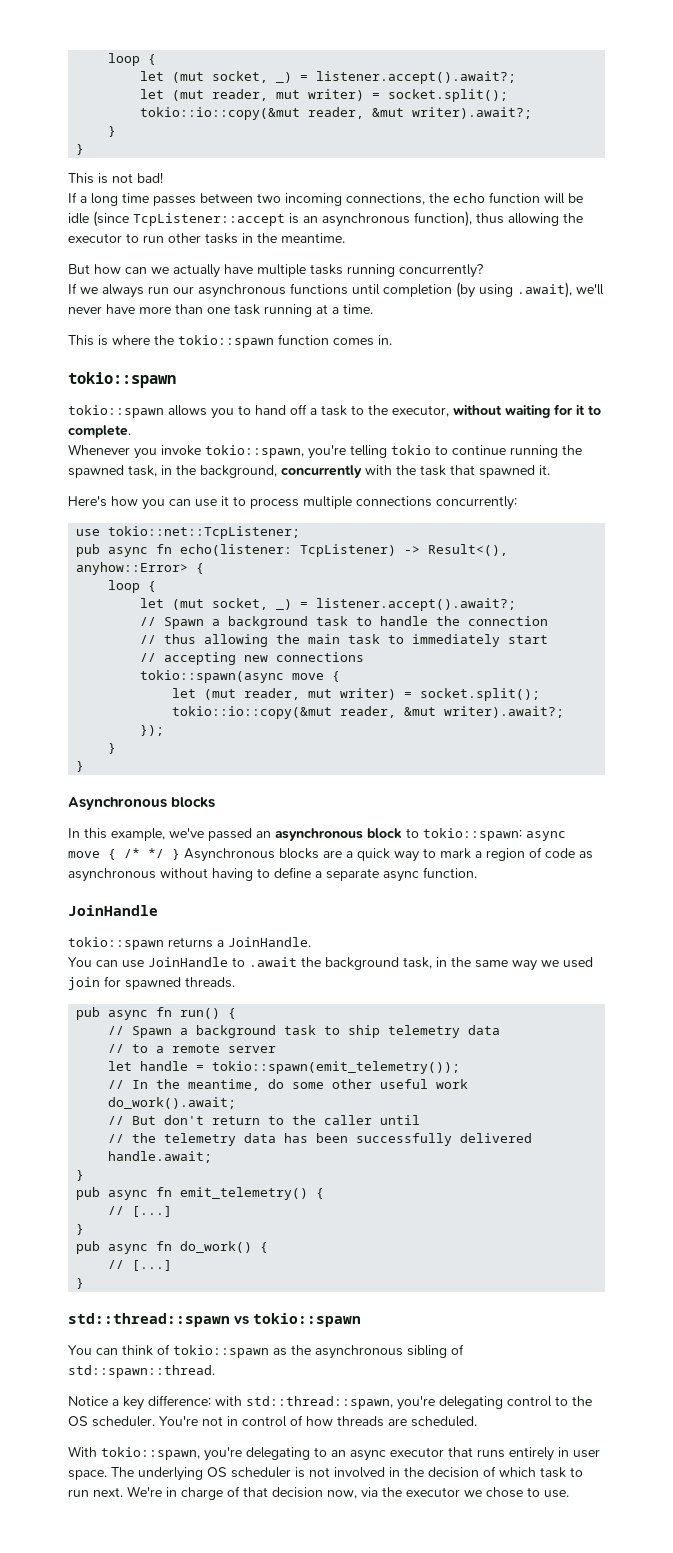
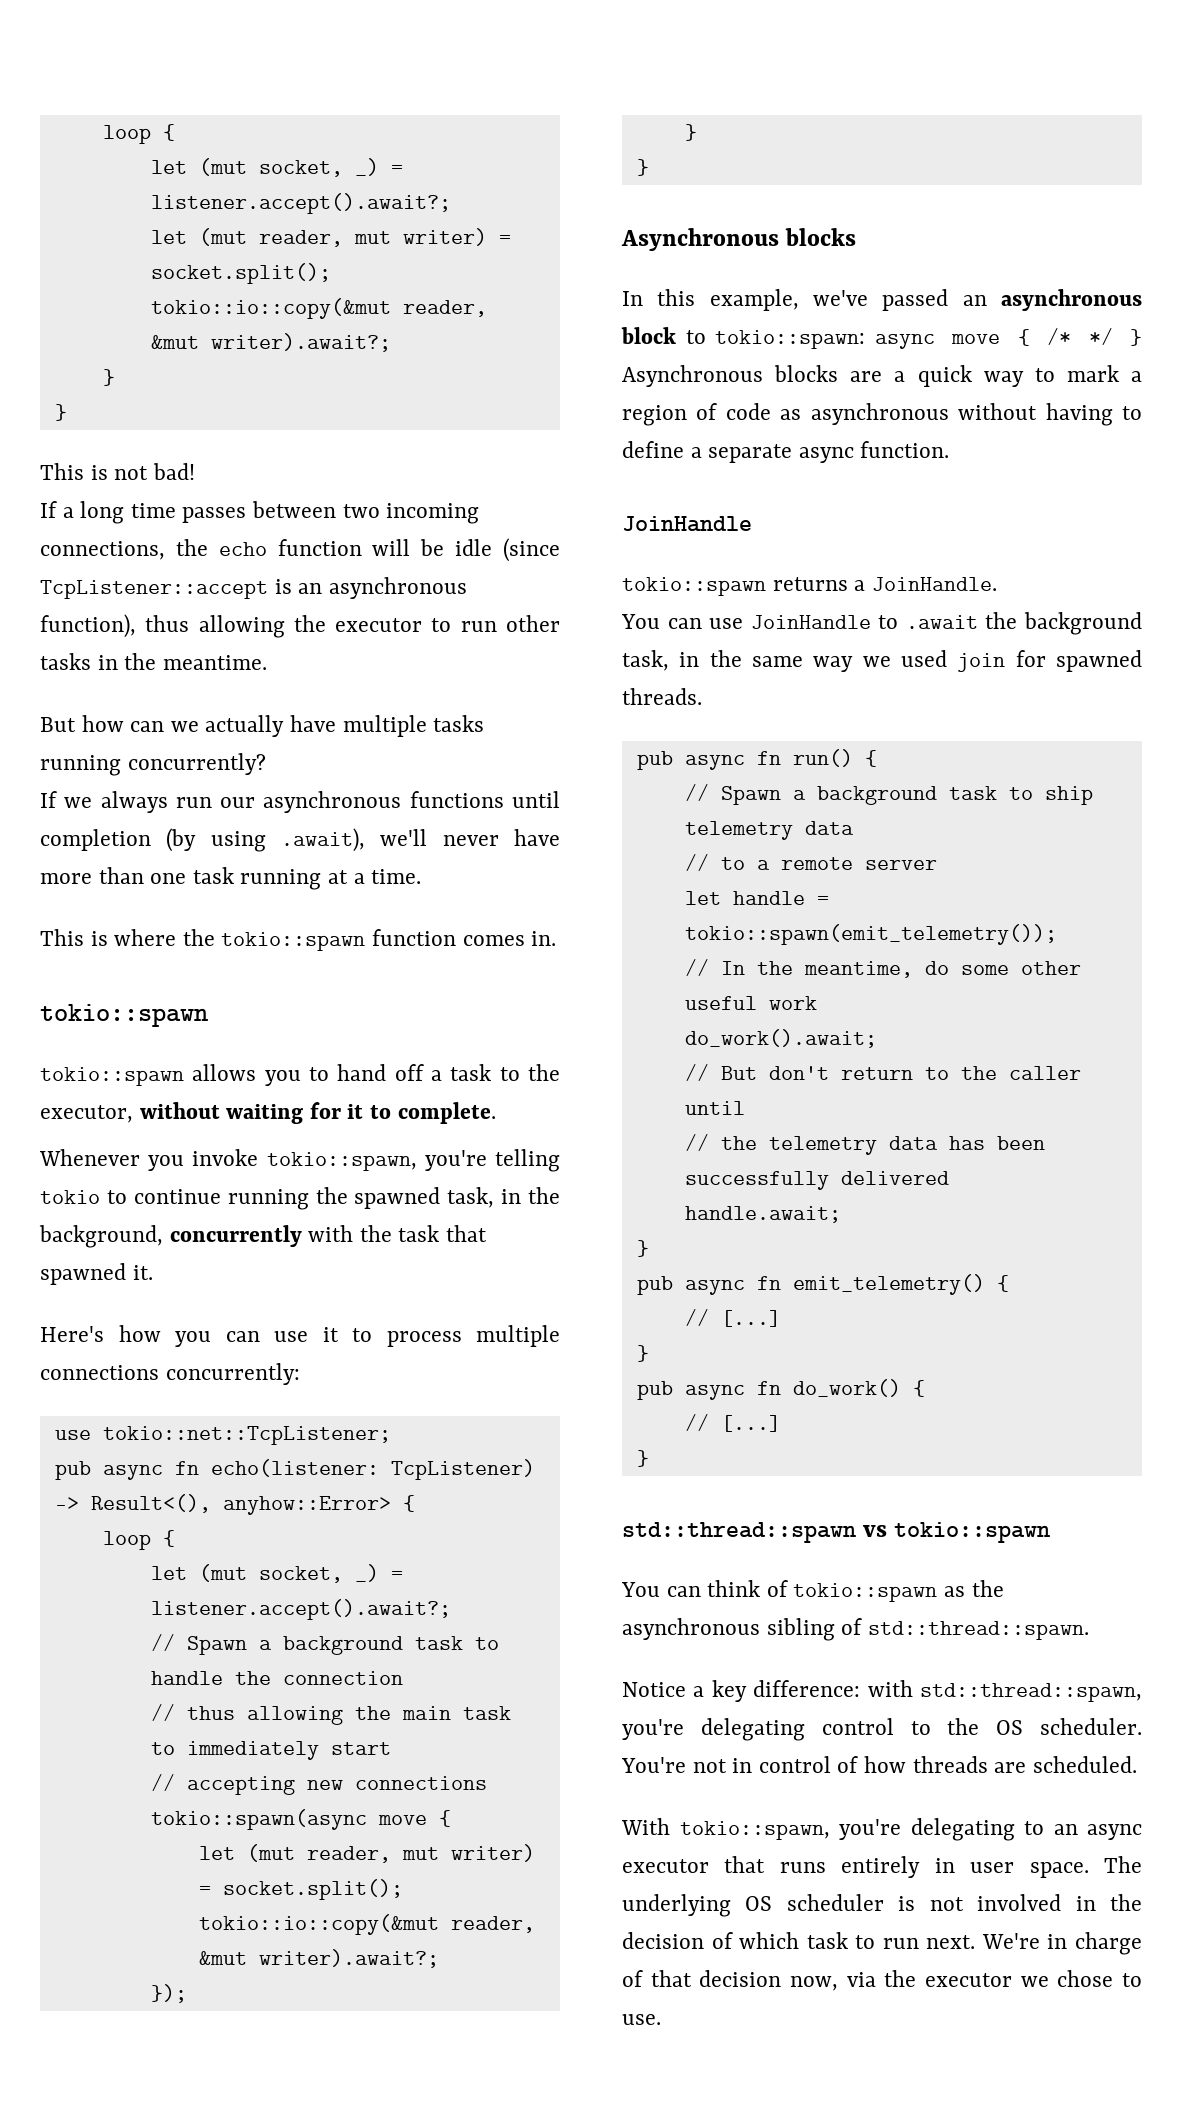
- You can think of tokio::spawn as the asynchronous sibling of std::spawn::thread.
+ You can think of tokio::spawn as the asynchronous sibling of std::thread::spawn.

